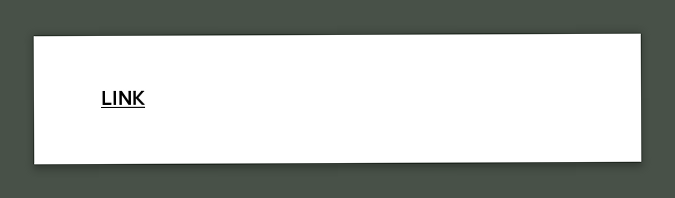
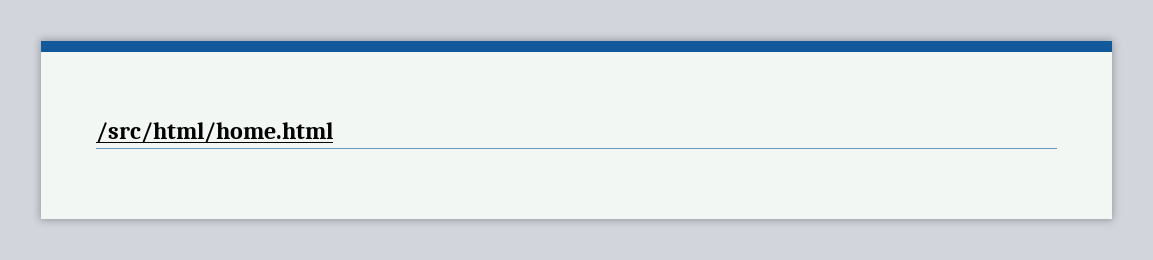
- LINK
+ /src/html/home.html

